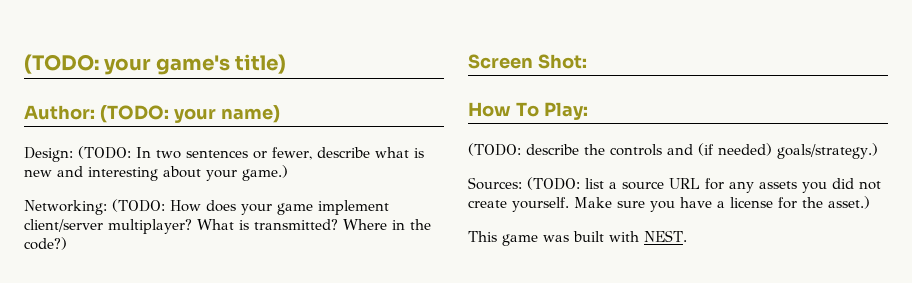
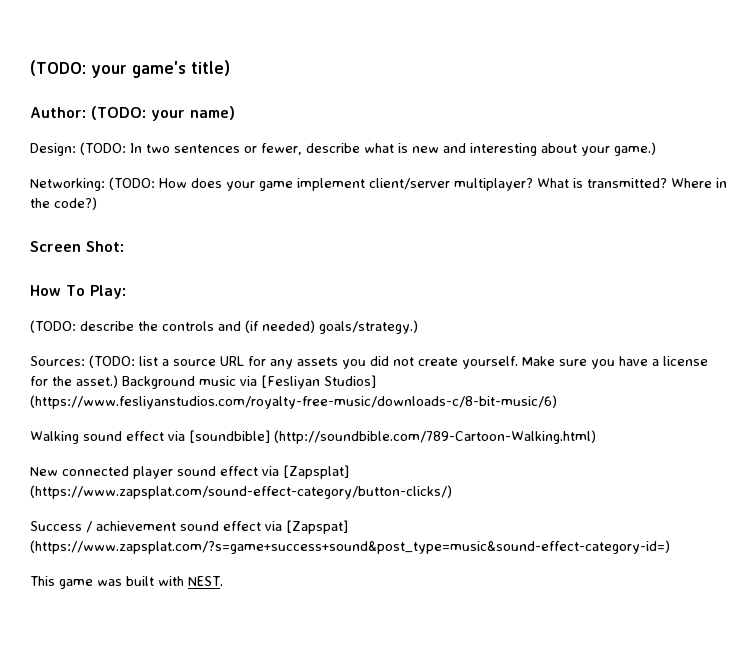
+ Background music via [Fesliyan Studios] (https://www.fesliyanstudios.com/royalty-free-music/downloads-c/8-bit-music/6)
+ Walking sound effect via [soundbible] (http://soundbible.com/789-Cartoon-Walking.html)
+ New connected player sound effect via [Zapsplat] (https://www.zapsplat.com/sound-effect-category/button-clicks/)
+ Success / achievement sound effect via [Zapspat] (https://www.zapsplat.com/?s=game+success+sound&post_type=music&sound-effect-category-id=)

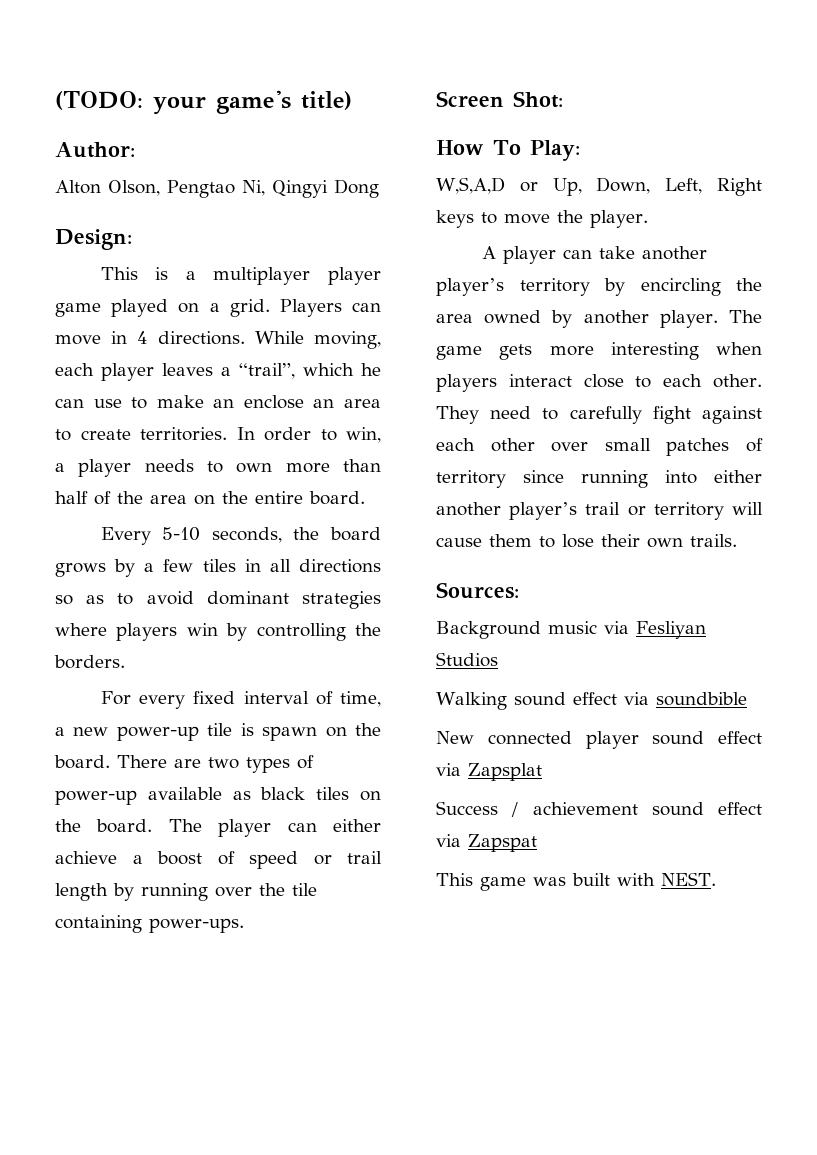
- Author: (TODO: your name)
- Design: (TODO: In two sentences or fewer, describe what is new and interesting about your game.)
- Networking: (TODO: How does your game implement client/server multiplayer? What is transmitted? Where in the code?)
+ Author:
+ Alton Olson, Pengtao Ni, Qingyi Dong
+ Design:
+ This is a multiplayer player game played on a grid. Players can move in 4 directions. While moving, each player leaves a “trail”, which he can use to make an enclose an area to create territories. In order to win, a player needs to own more than half of the area on the entire board.
+ Every 5-10 seconds, the board grows by a few tiles in all directions so as to avoid dominant strategies where players win by controlling the borders.
+ For every fixed interval of time, a new power-up tile is spawn on the board. There are two types of power-up available as black tiles on the board. The player can either achieve a boost of speed or trail length by running over the tile containing power-ups.
- (TODO: describe the controls and (if needed) goals/strategy.)
- Sources: (TODO: list a source URL for any assets you did not create yourself. Make sure you have a license for the asset.) Background music via [Fesliyan Studios] (https://www.fesliyanstudios.com/royalty-free-music/downloads-c/8-bit-music/6)
+ W,S,A,D or Up, Down, Left, Right keys to move the player.
+ A player can take another player’s territory by encircling the area owned by another player. The game gets more interesting when players interact close to each other. They need to carefully fight against each other over small patches of territory since running into either another player’s trail or territory will cause them to lose their own trails.
+ Sources:
+ Background music via Fesliyan Studios
- Walking sound effect via [soundbible] (http://soundbible.com/789-Cartoon-Walking.html)
+ Walking sound effect via soundbible
- New connected player sound effect via [Zapsplat] (https://www.zapsplat.com/sound-effect-category/button-clicks/)
+ New connected player sound effect via Zapsplat
- Success / achievement sound effect via [Zapspat] (https://www.zapsplat.com/?s=game+success+sound&post_type=music&sound-effect-category-id=)
+ Success / achievement sound effect via Zapspat

